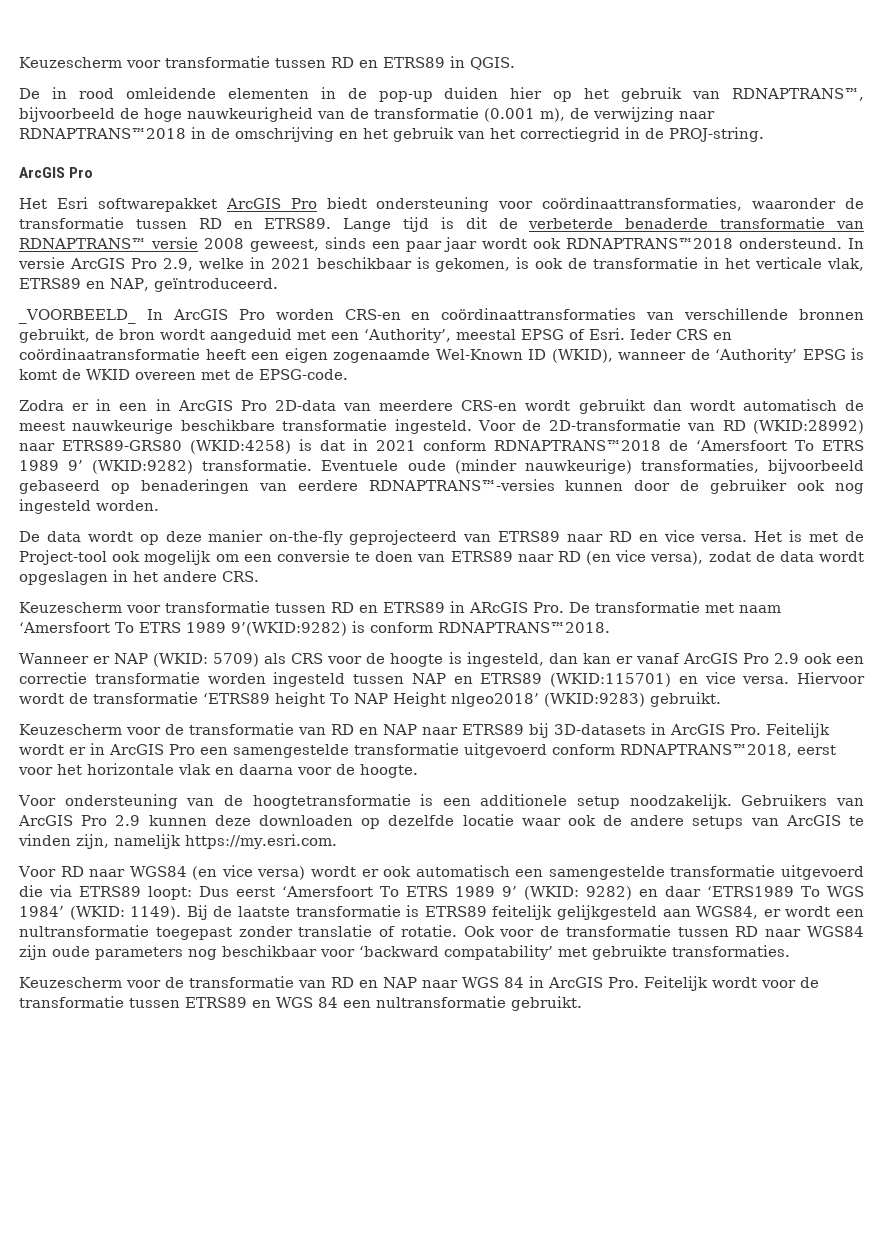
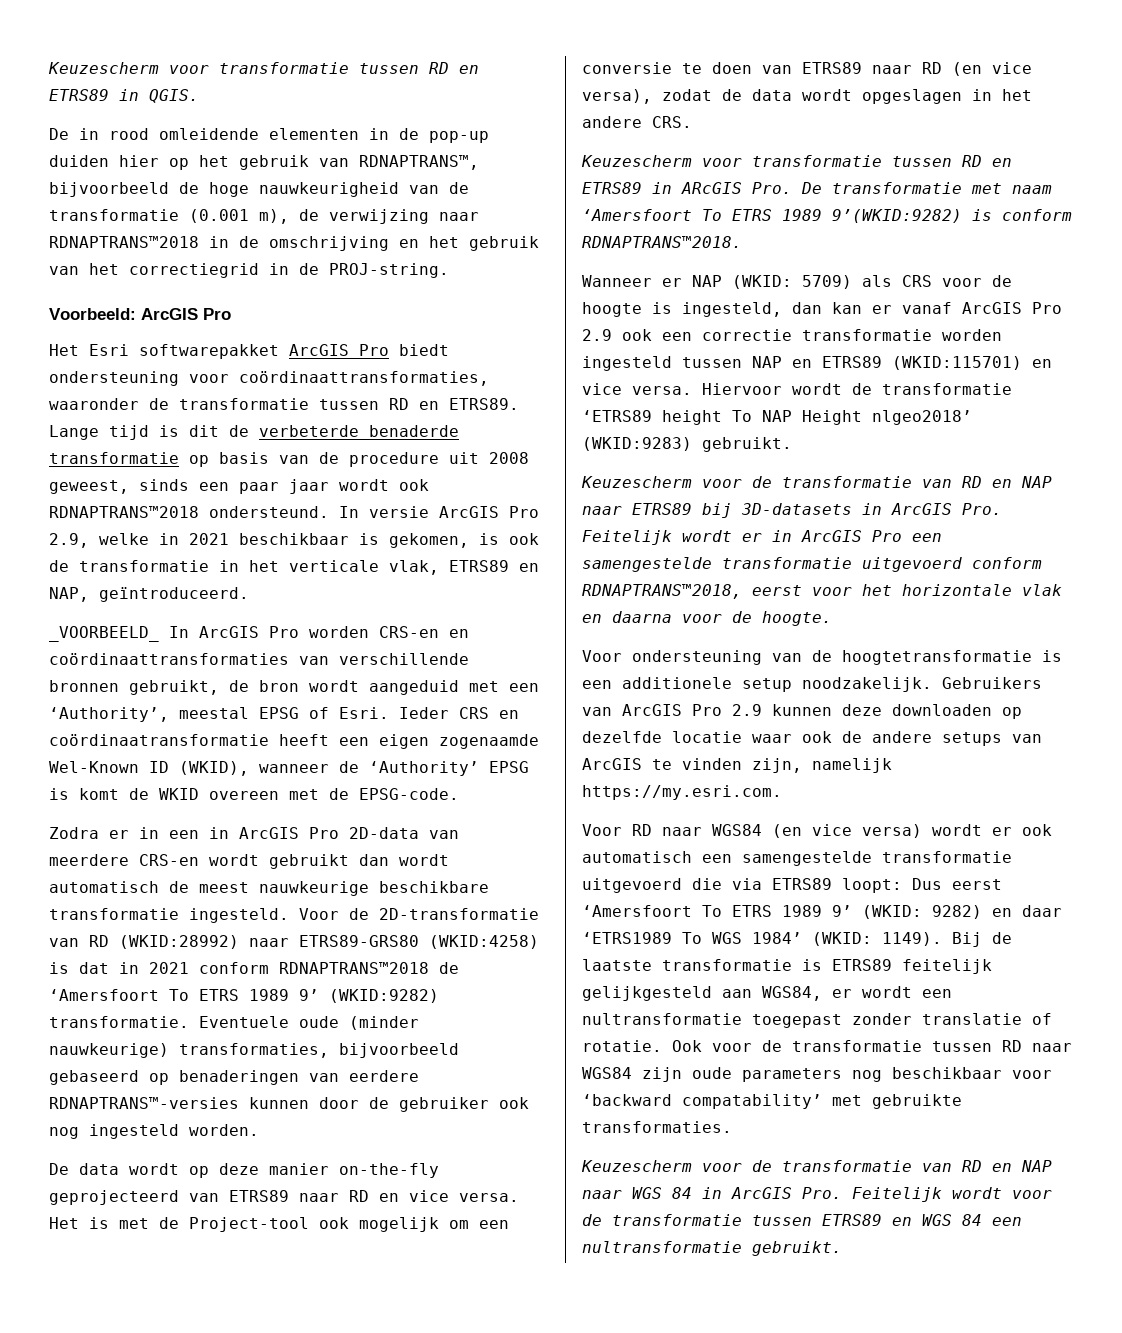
  De in rood omleidende elementen in de pop-up duiden hier op het gebruik van RDNAPTRANS™, bijvoorbeeld de hoge nauwkeurigheid van de transformatie (0.001 m), de verwijzing naar RDNAPTRANS™2018 in de omschrijving en het gebruik van het correctiegrid in de PROJ-string.
- ArcGIS Pro
+ Voorbeeld: ArcGIS Pro
- Lange tijd is dit de verbeterde benaderde transformatie van RDNAPTRANS™ versie 2008 geweest, sinds een paar jaar wordt ook RDNAPTRANS™2018 ondersteund.
+ Lange tijd is dit de verbeterde benaderde transformatie op basis van de procedure uit 2008 geweest, sinds een paar jaar wordt ook RDNAPTRANS™2018 ondersteund.

